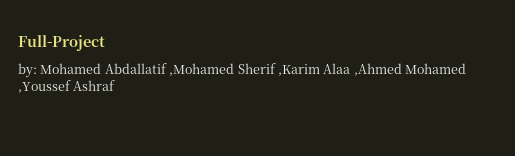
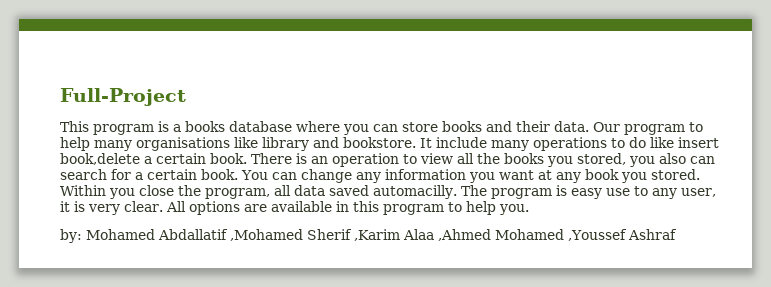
+ This program is a books database where you can store books and their data. Our program to help many organisations like library and bookstore. It include many operations to do like insert book,delete a certain book. There is an operation to view all the books you stored, you also can search for a certain book. You can change any information you want at any book you stored. Within you close the program, all data saved automacilly. The program is easy use to any user, it is very clear. All options are available in this program to help you.

